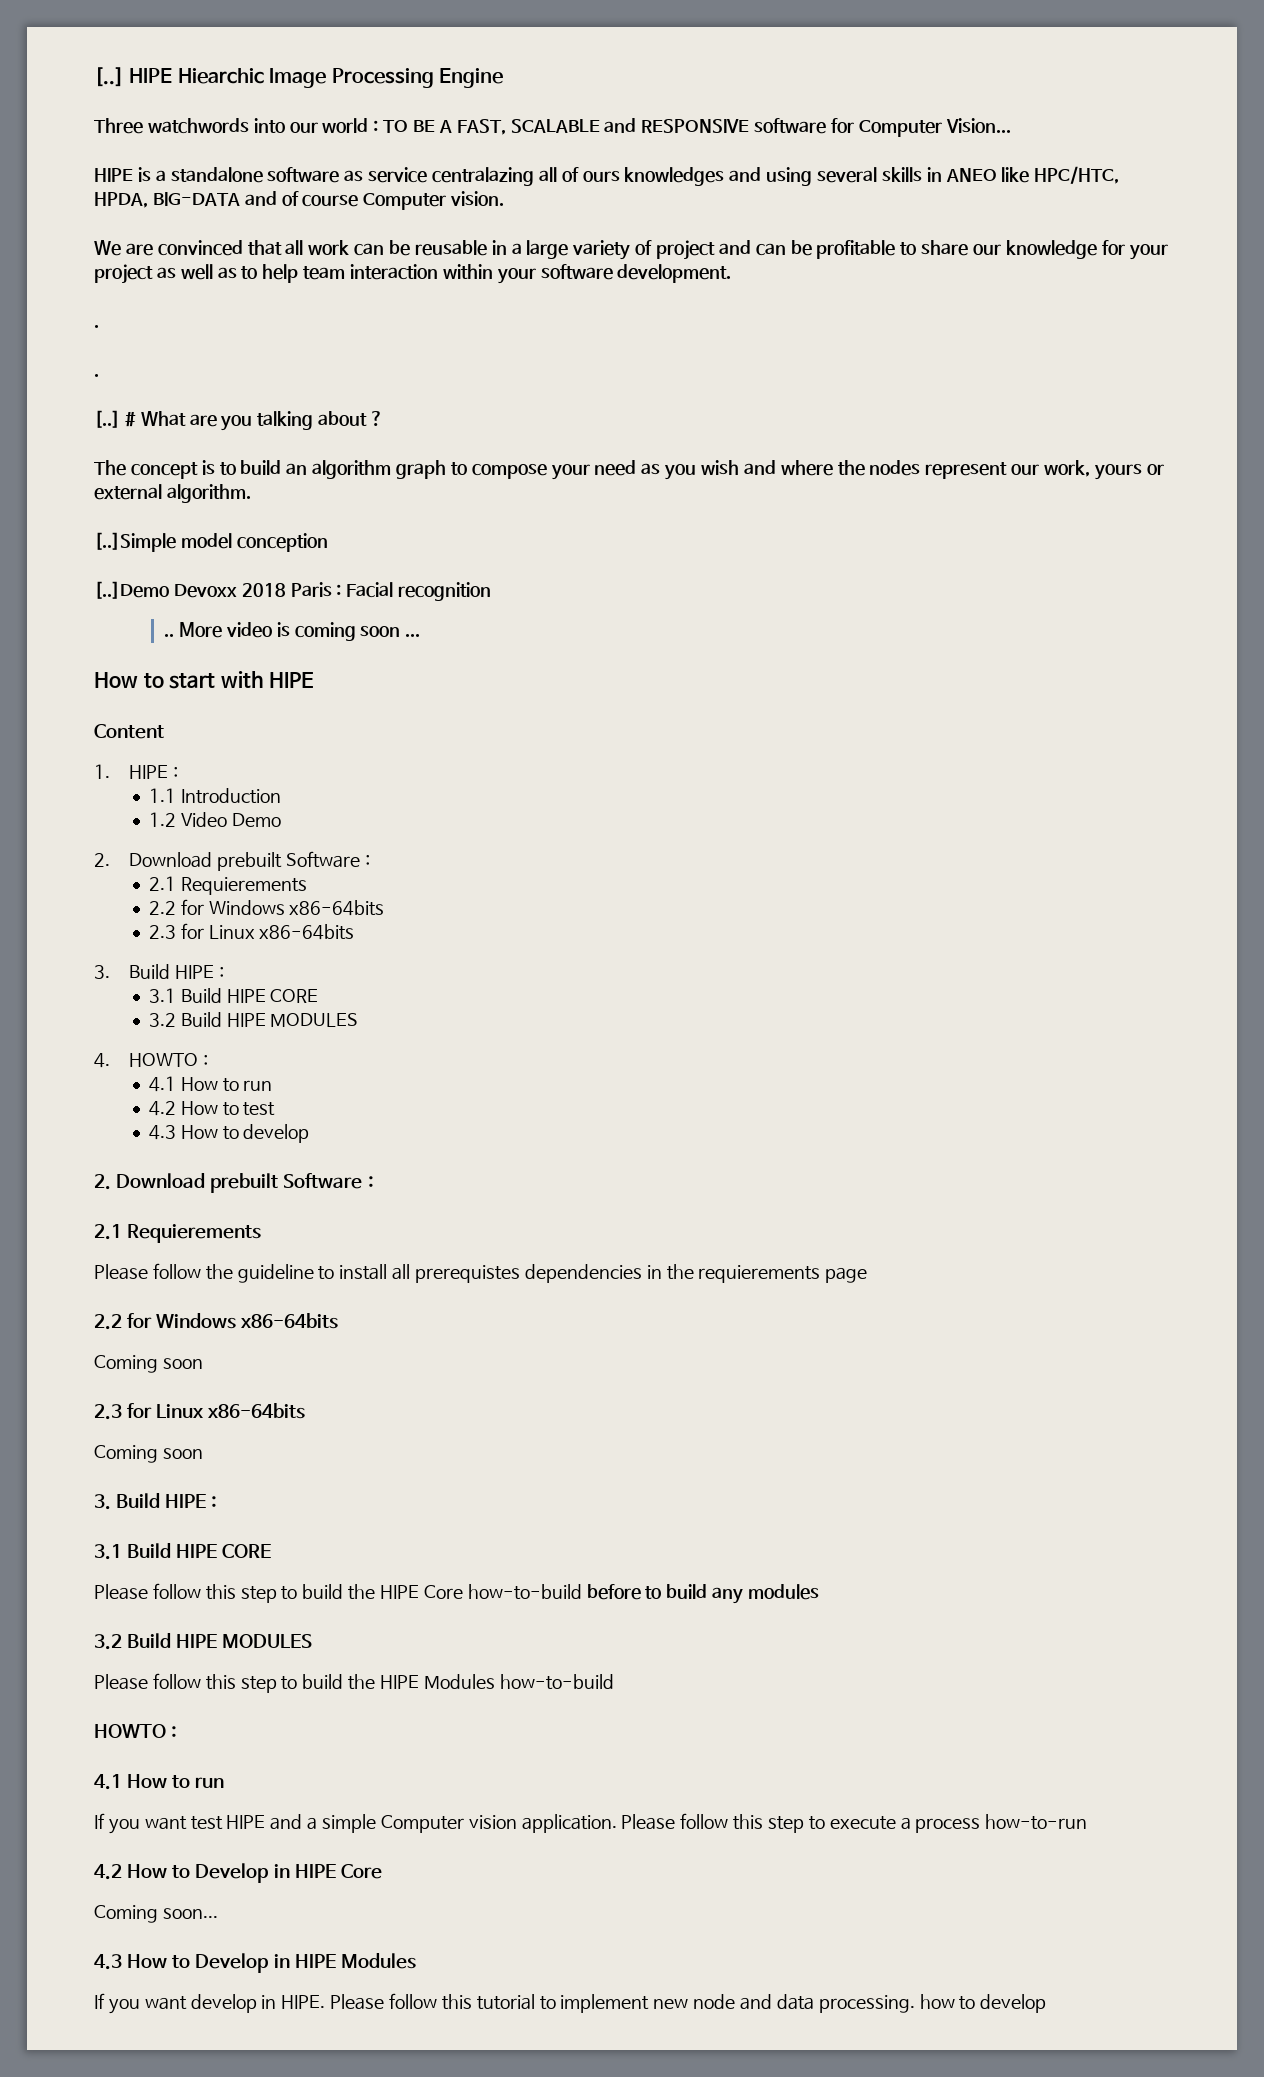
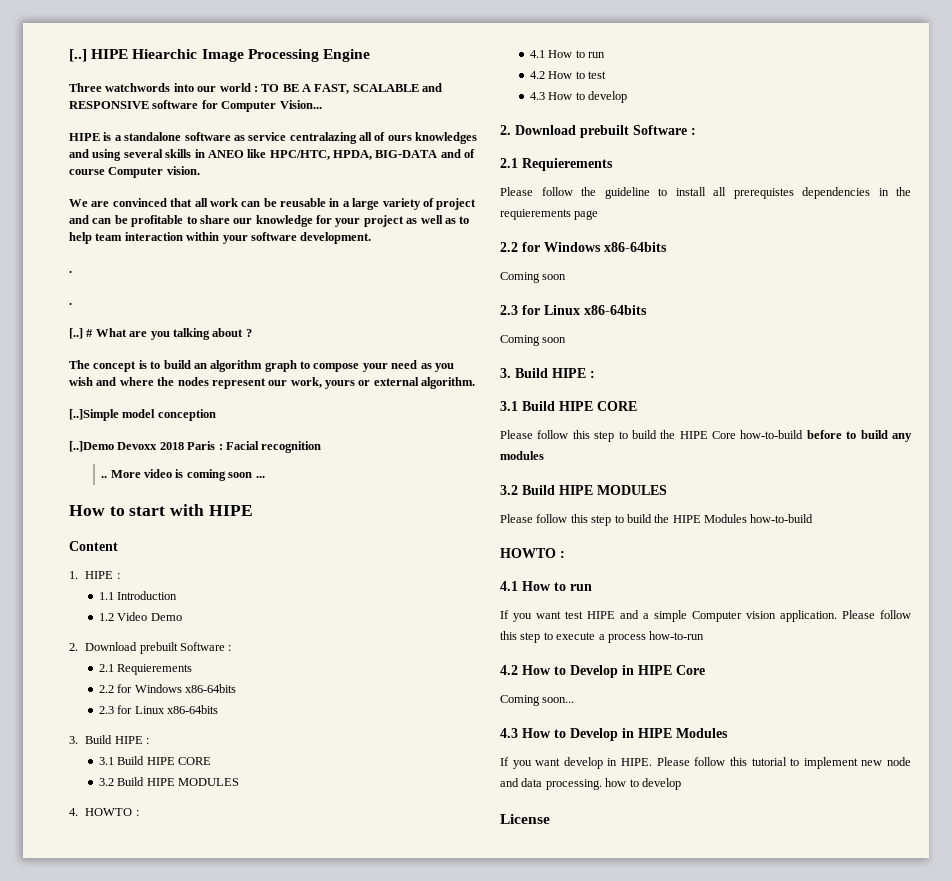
+ License

